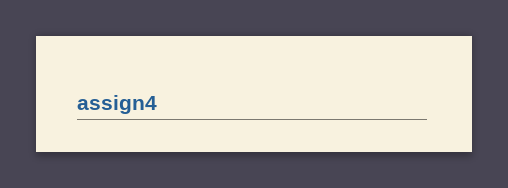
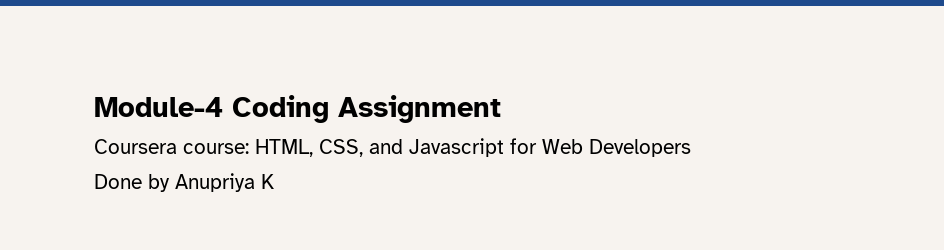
- assign4
+ Module-4 Coding Assignment
+ Coursera course: HTML, CSS, and Javascript for Web Developers
+ Done by Anupriya K

